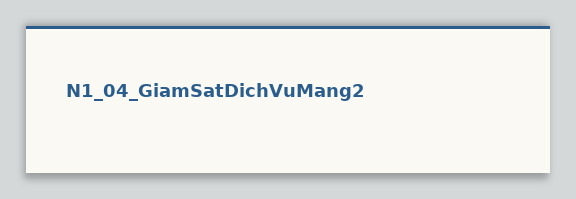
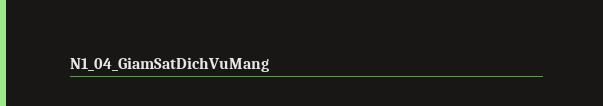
- N1_04_GiamSatDichVuMang2
+ N1_04_GiamSatDichVuMang

